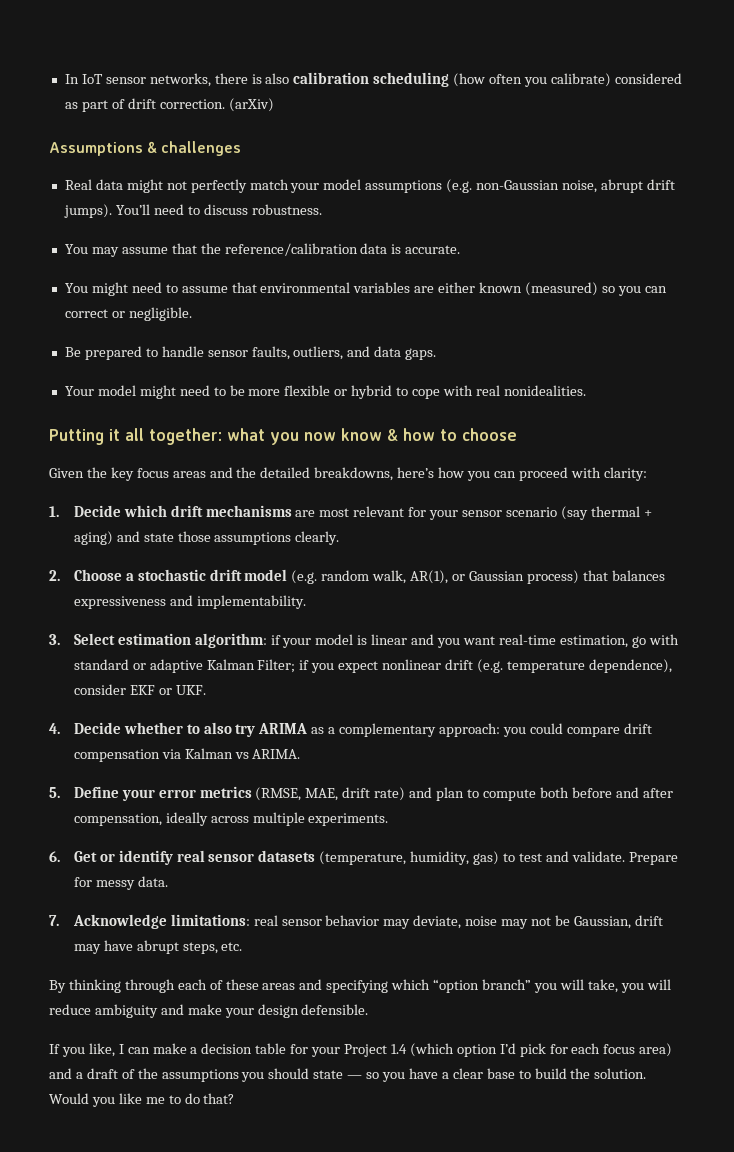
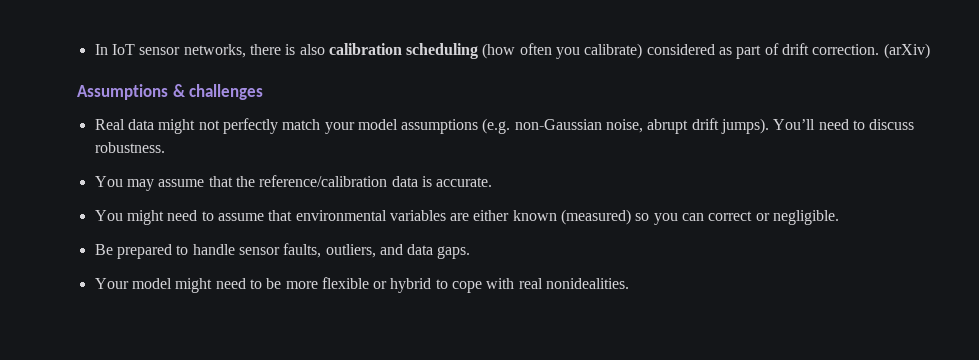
- Putting it all together: what you now know & how to choose
- Given the key focus areas and the detailed breakdowns, here’s how you can proceed with clarity:
- 1. Decide which drift mechanisms are most relevant for your sensor scenario (say thermal + aging) and state those assumptions clearly.
- 2. Choose a stochastic drift model (e.g. random walk, AR(1), or Gaussian process) that balances expressiveness and implementability.
- 3. Select estimation algorithm: if your model is linear and you want real-time estimation, go with standard or adaptive Kalman Filter; if you expect nonlinear drift (e.g. temperature dependence), consider EKF or UKF.
- 4. Decide whether to also try ARIMA as a complementary approach: you could compare drift compensation via Kalman vs ARIMA.
- 5. Define your error metrics (RMSE, MAE, drift rate) and plan to compute both before and after compensation, ideally across multiple experiments.
- 6. Get or identify real sensor datasets (temperature, humidity, gas) to test and validate. Prepare for messy data.
- 7. Acknowledge limitations: real sensor behavior may deviate, noise may not be Gaussian, drift may have abrupt steps, etc.
- By thinking through each of these areas and specifying which “option branch” you will take, you will reduce ambiguity and make your design defensible.
- If you like, I can make a decision table for your Project 1.4 (which option I’d pick for each focus area) and a draft of the assumptions you should state — so you have a clear base to build the solution. Would you like me to do that?

